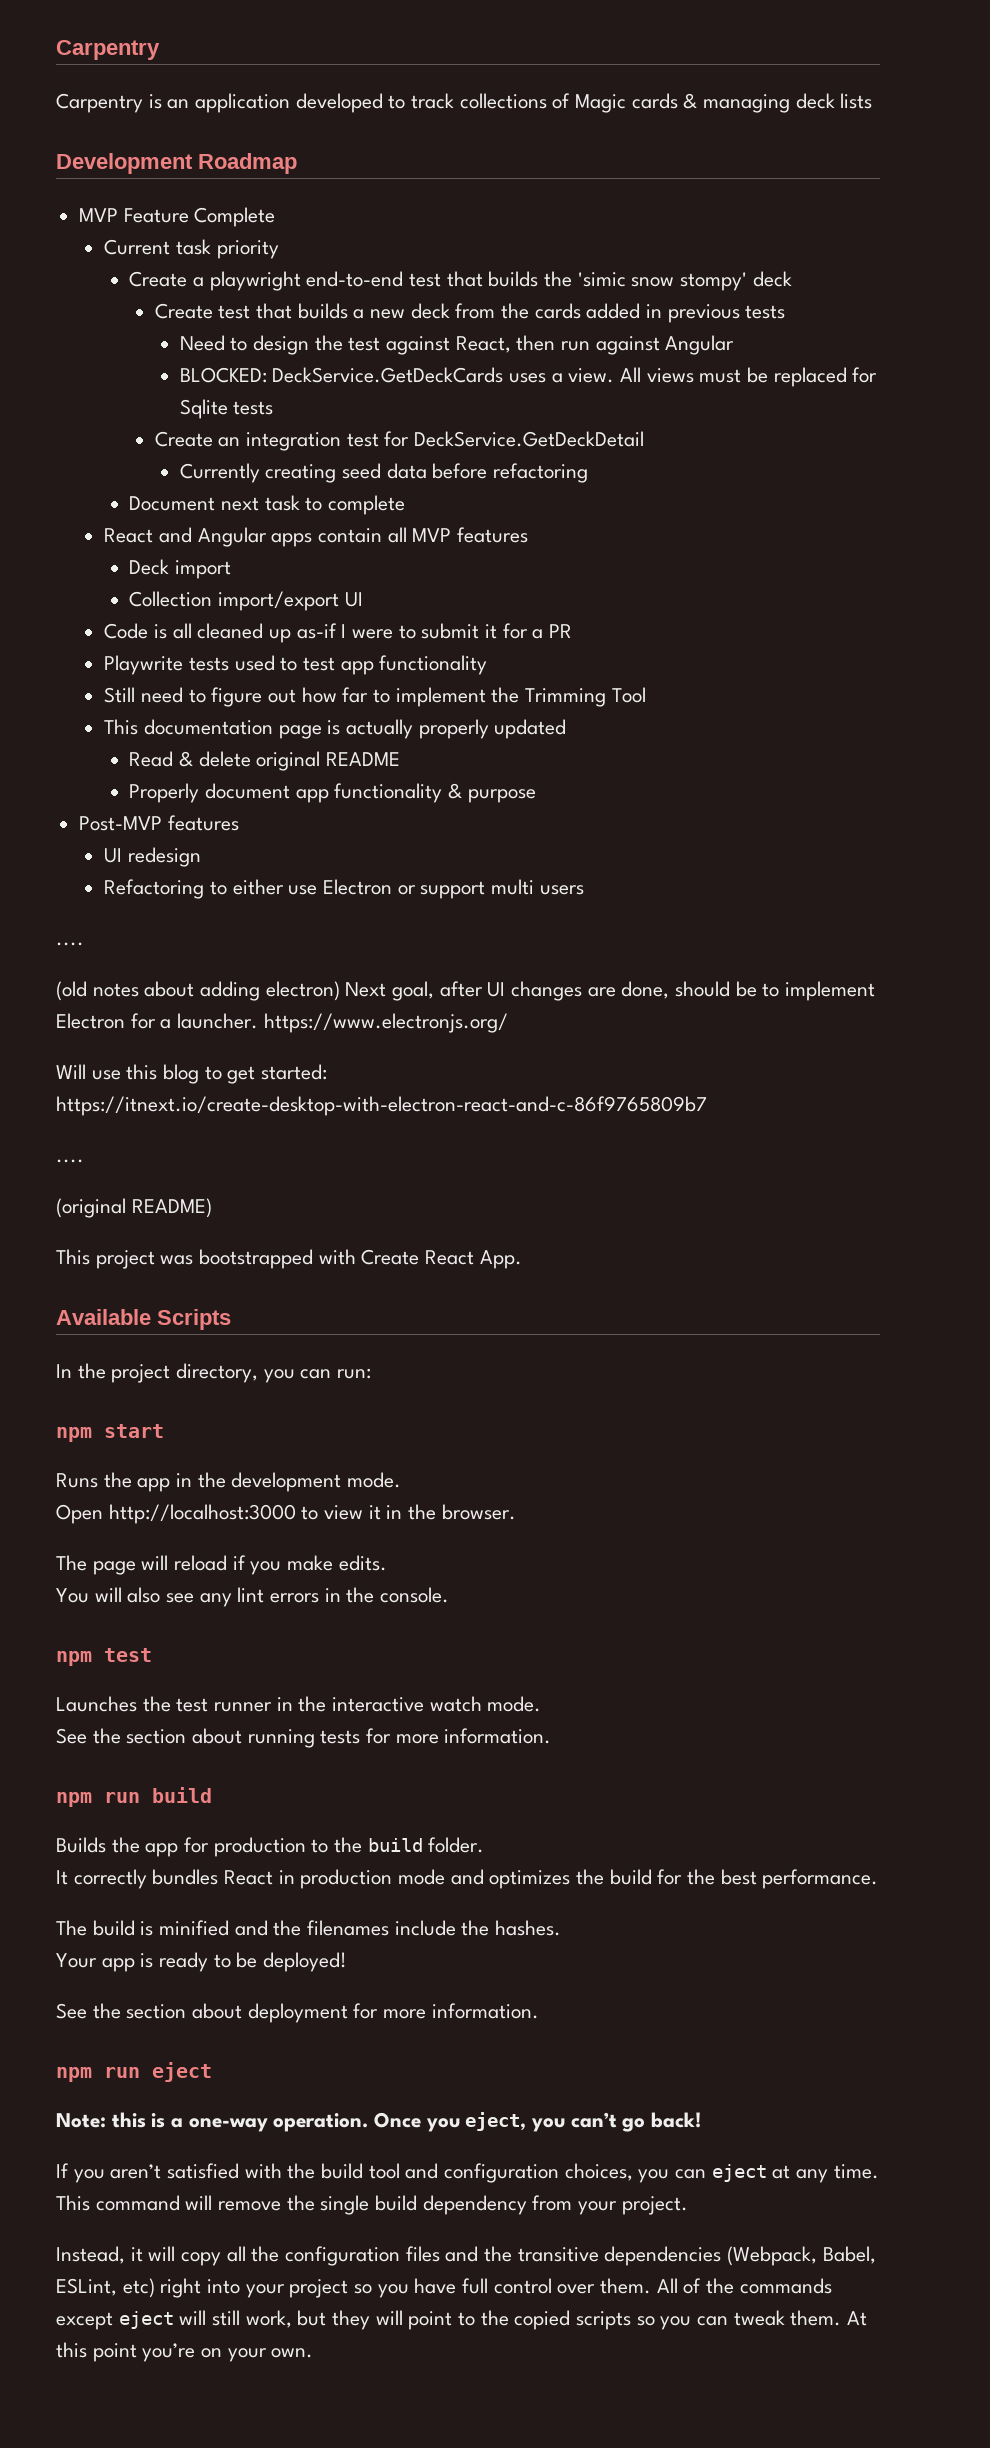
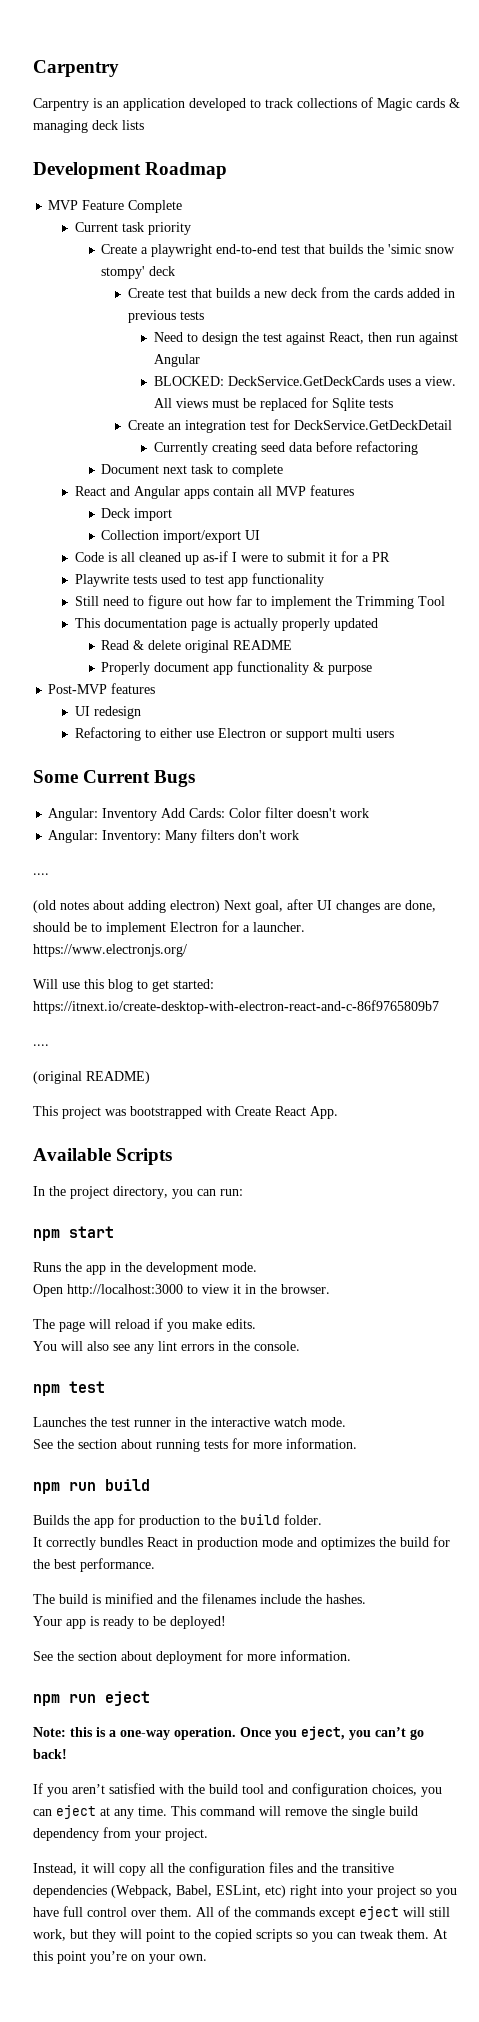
+ Some Current Bugs
+ Angular: Inventory Add Cards: Color filter doesn't work
+ Angular: Inventory: Many filters don't work

